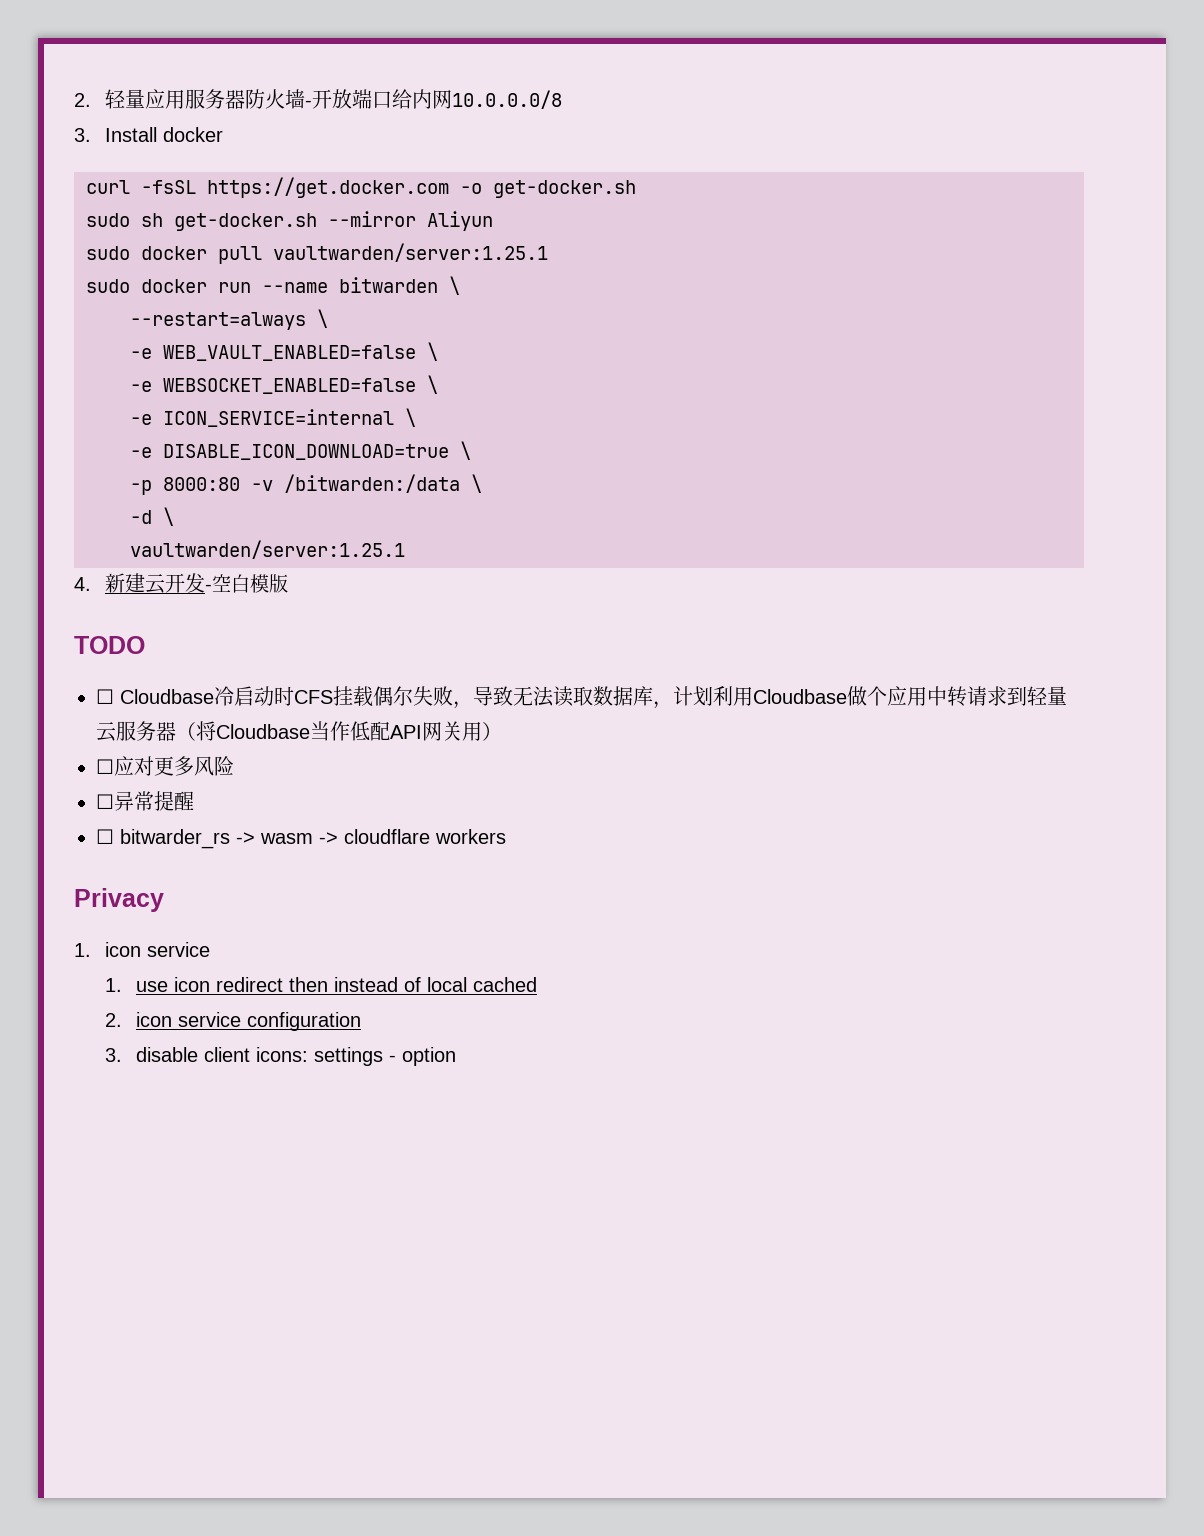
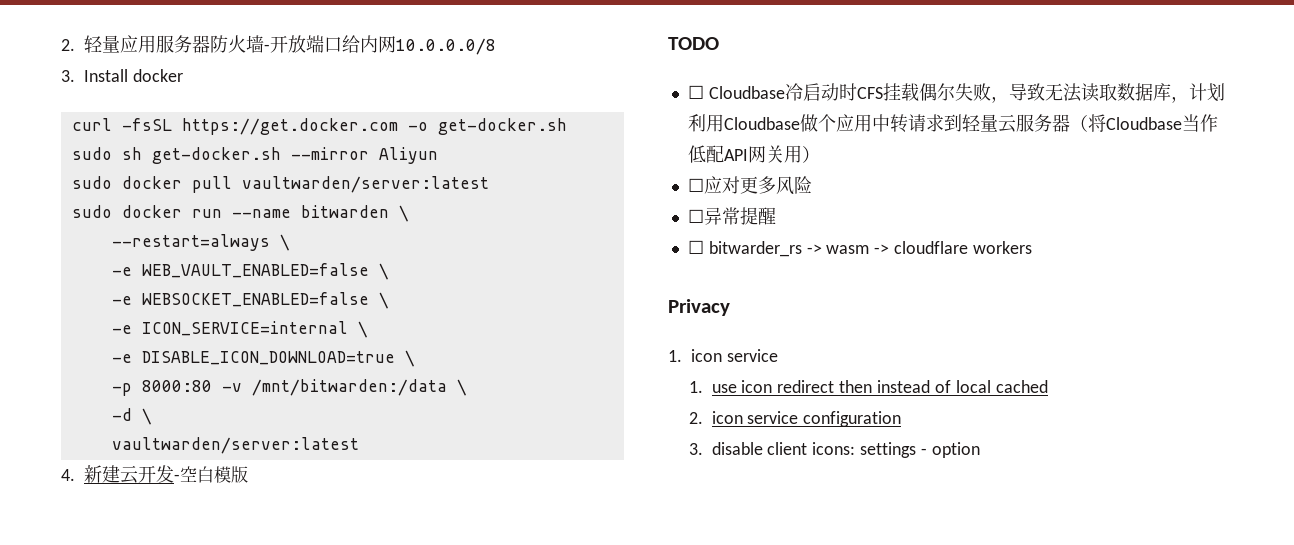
- sudo docker pull vaultwarden/server:1.25.1
+ sudo docker pull vaultwarden/server:latest
- -p 8000:80 -v /bitwarden:/data \
+ -p 8000:80 -v /mnt/bitwarden:/data \
  -d \
- vaultwarden/server:1.25.1
+ vaultwarden/server:latest

